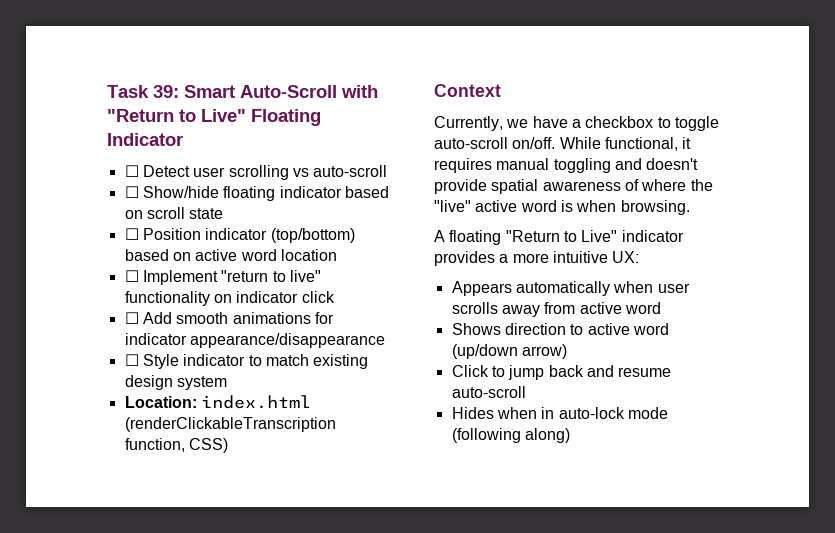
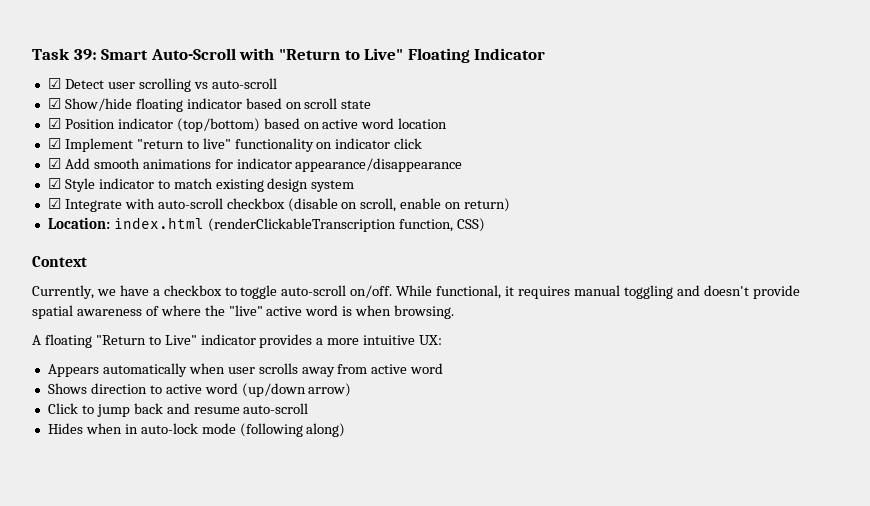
- ☐ Detect user scrolling vs auto-scroll
+ ☑ Detect user scrolling vs auto-scroll
- ☐ Show/hide floating indicator based on scroll state
+ ☑ Show/hide floating indicator based on scroll state
- ☐ Position indicator (top/bottom) based on active word location
+ ☑ Position indicator (top/bottom) based on active word location
- ☐ Implement "return to live" functionality on indicator click
+ ☑ Implement "return to live" functionality on indicator click
- ☐ Add smooth animations for indicator appearance/disappearance
+ ☑ Add smooth animations for indicator appearance/disappearance
- ☐ Style indicator to match existing design system
+ ☑ Style indicator to match existing design system
+ ☑ Integrate with auto-scroll checkbox (disable on scroll, enable on return)

